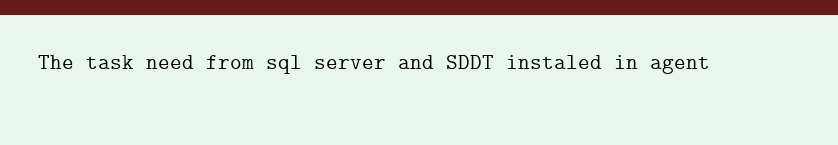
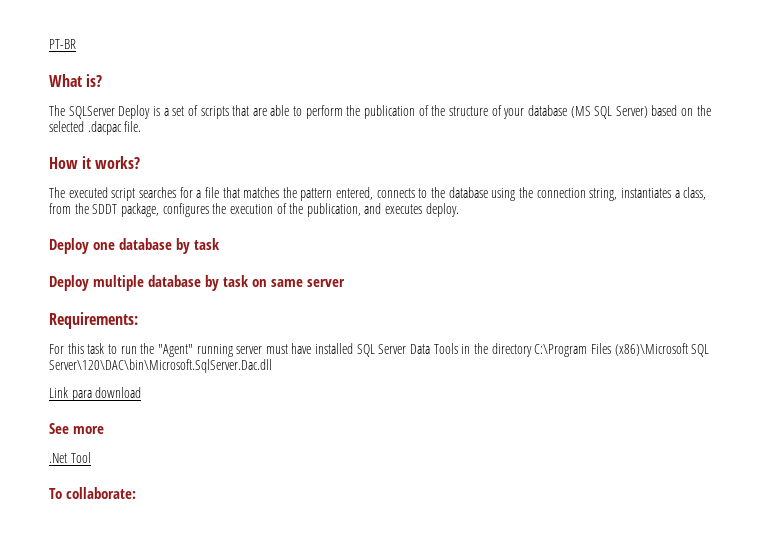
- The task need from sql server and SDDT instaled in agent
+ PT-BR
+ What is?
+ The SQLServer Deploy is a set of scripts that are able to perform the publication of the structure of your database (MS SQL Server) based on the selected .dacpac file.
+ How it works?
+ The executed script searches for a file that matches the pattern entered, connects to the database using the connection string, instantiates a class, from the SDDT package, configures the execution of the publication, and executes deploy.
+ Deploy one database by task
+ Deploy multiple database by task on same server
+ Requirements:
+ For this task to run the "Agent" running server must have installed SQL Server Data Tools in the directory C:\Program Files (x86)\Microsoft SQL Server\120\DAC\bin\Microsoft.SqlServer.Dac.dll
+ Link para download
+ See more
+ .Net Tool
+ To collaborate:

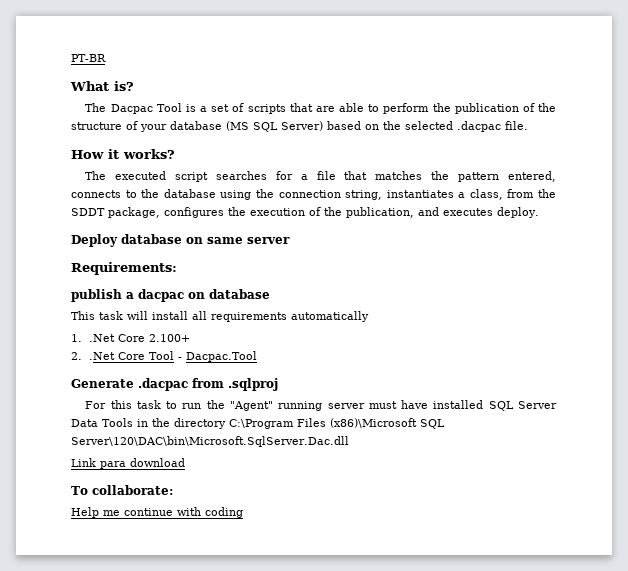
- The SQLServer Deploy is a set of scripts that are able to perform the publication of the structure of your database (MS SQL Server) based on the selected .dacpac file.
+ The Dacpac Tool is a set of scripts that are able to perform the publication of the structure of your database (MS SQL Server) based on the selected .dacpac file.
- Deploy one database by task
- Deploy multiple database by task on same server
+ Deploy database on same server
  Requirements:
+ publish a dacpac on database
+ This task will install all requirements automatically
+ 1. .Net Core 2.100+
+ 2. .Net Core Tool - Dacpac.Tool
+ Generate .dacpac from .sqlproj
- See more
- .Net Tool
  To collaborate:
+ Help me continue with coding

